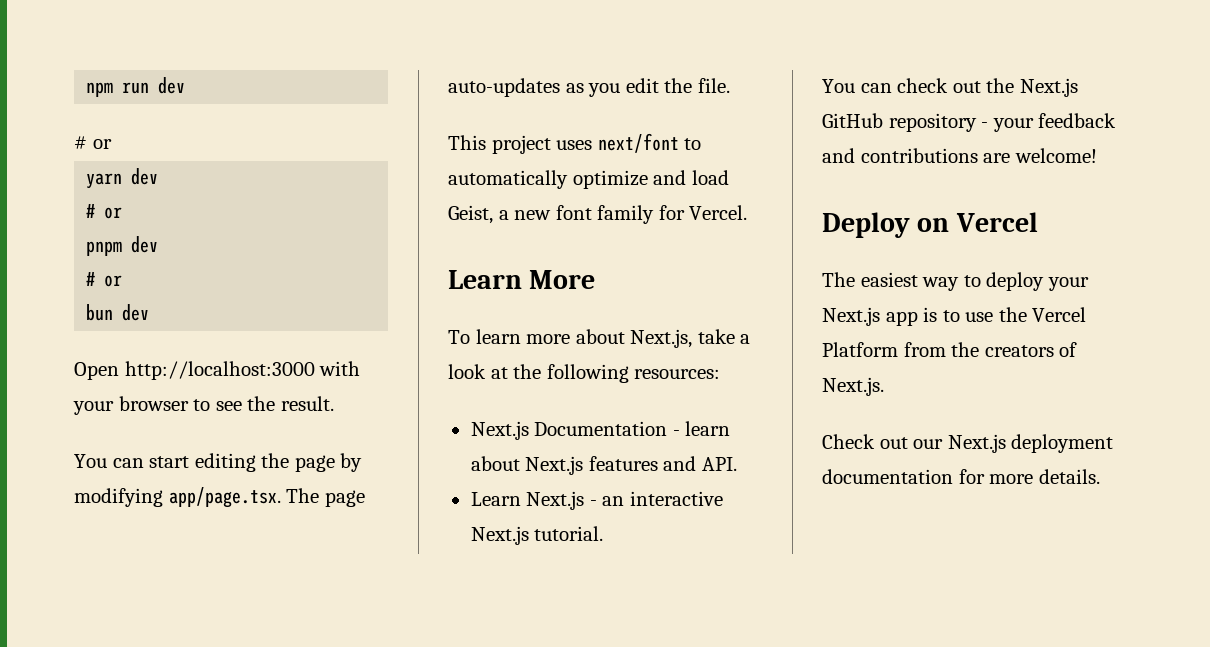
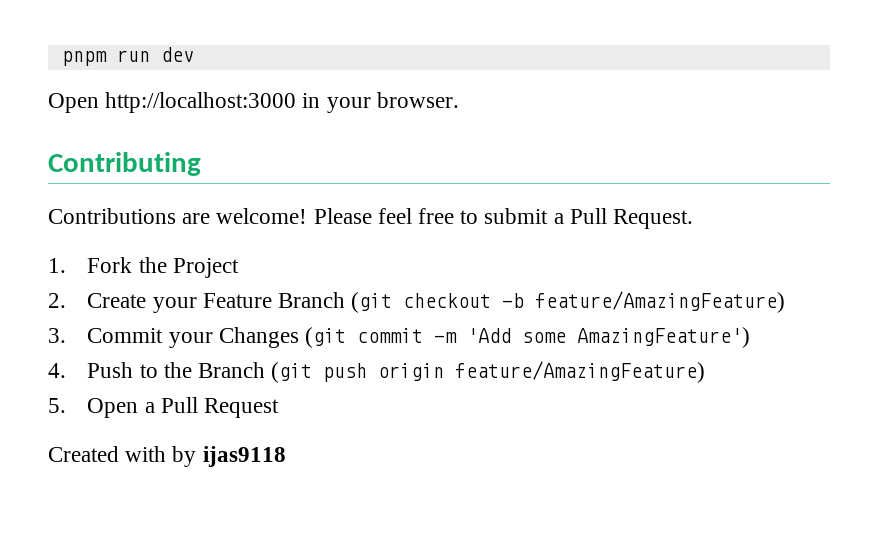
- npm run dev
- # or
- yarn dev
- # or
- pnpm dev
- # or
- bun dev
- Open http://localhost:3000 with your browser to see the result.
- You can start editing the page by modifying app/page.tsx. The page auto-updates as you edit the file.
- This project uses next/font to automatically optimize and load Geist, a new font family for Vercel.
- Learn More
- To learn more about Next.js, take a look at the following resources:
- Next.js Documentation - learn about Next.js features and API.
- Learn Next.js - an interactive Next.js tutorial.
- You can check out the Next.js GitHub repository - your feedback and contributions are welcome!
- Deploy on Vercel
- The easiest way to deploy your Next.js app is to use the Vercel Platform from the creators of Next.js.
- Check out our Next.js deployment documentation for more details.
+ pnpm run dev
+ Open http://localhost:3000 in your browser.
+ Contributing
+ Contributions are welcome! Please feel free to submit a Pull Request.
+ 1. Fork the Project
+ 2. Create your Feature Branch (git checkout -b feature/AmazingFeature)
+ 3. Commit your Changes (git commit -m 'Add some AmazingFeature')
+ 4. Push to the Branch (git push origin feature/AmazingFeature)
+ 5. Open a Pull Request
+ Created with by ijas9118

